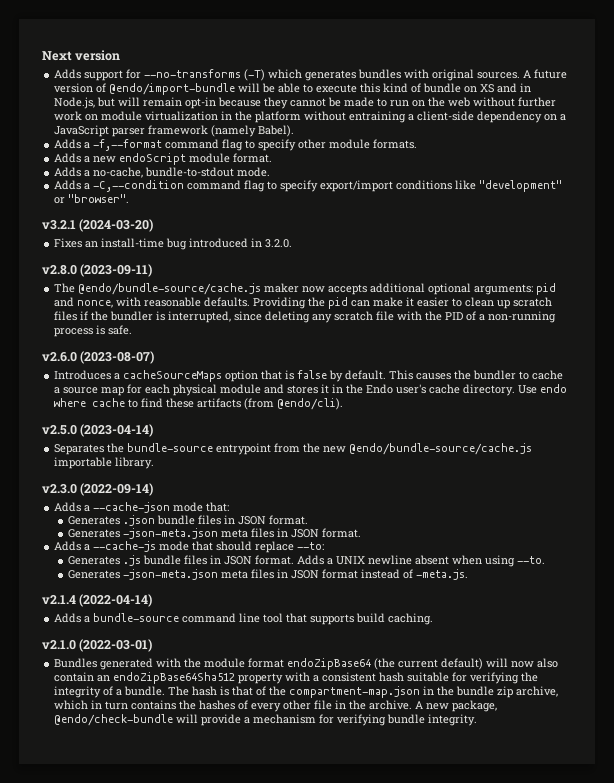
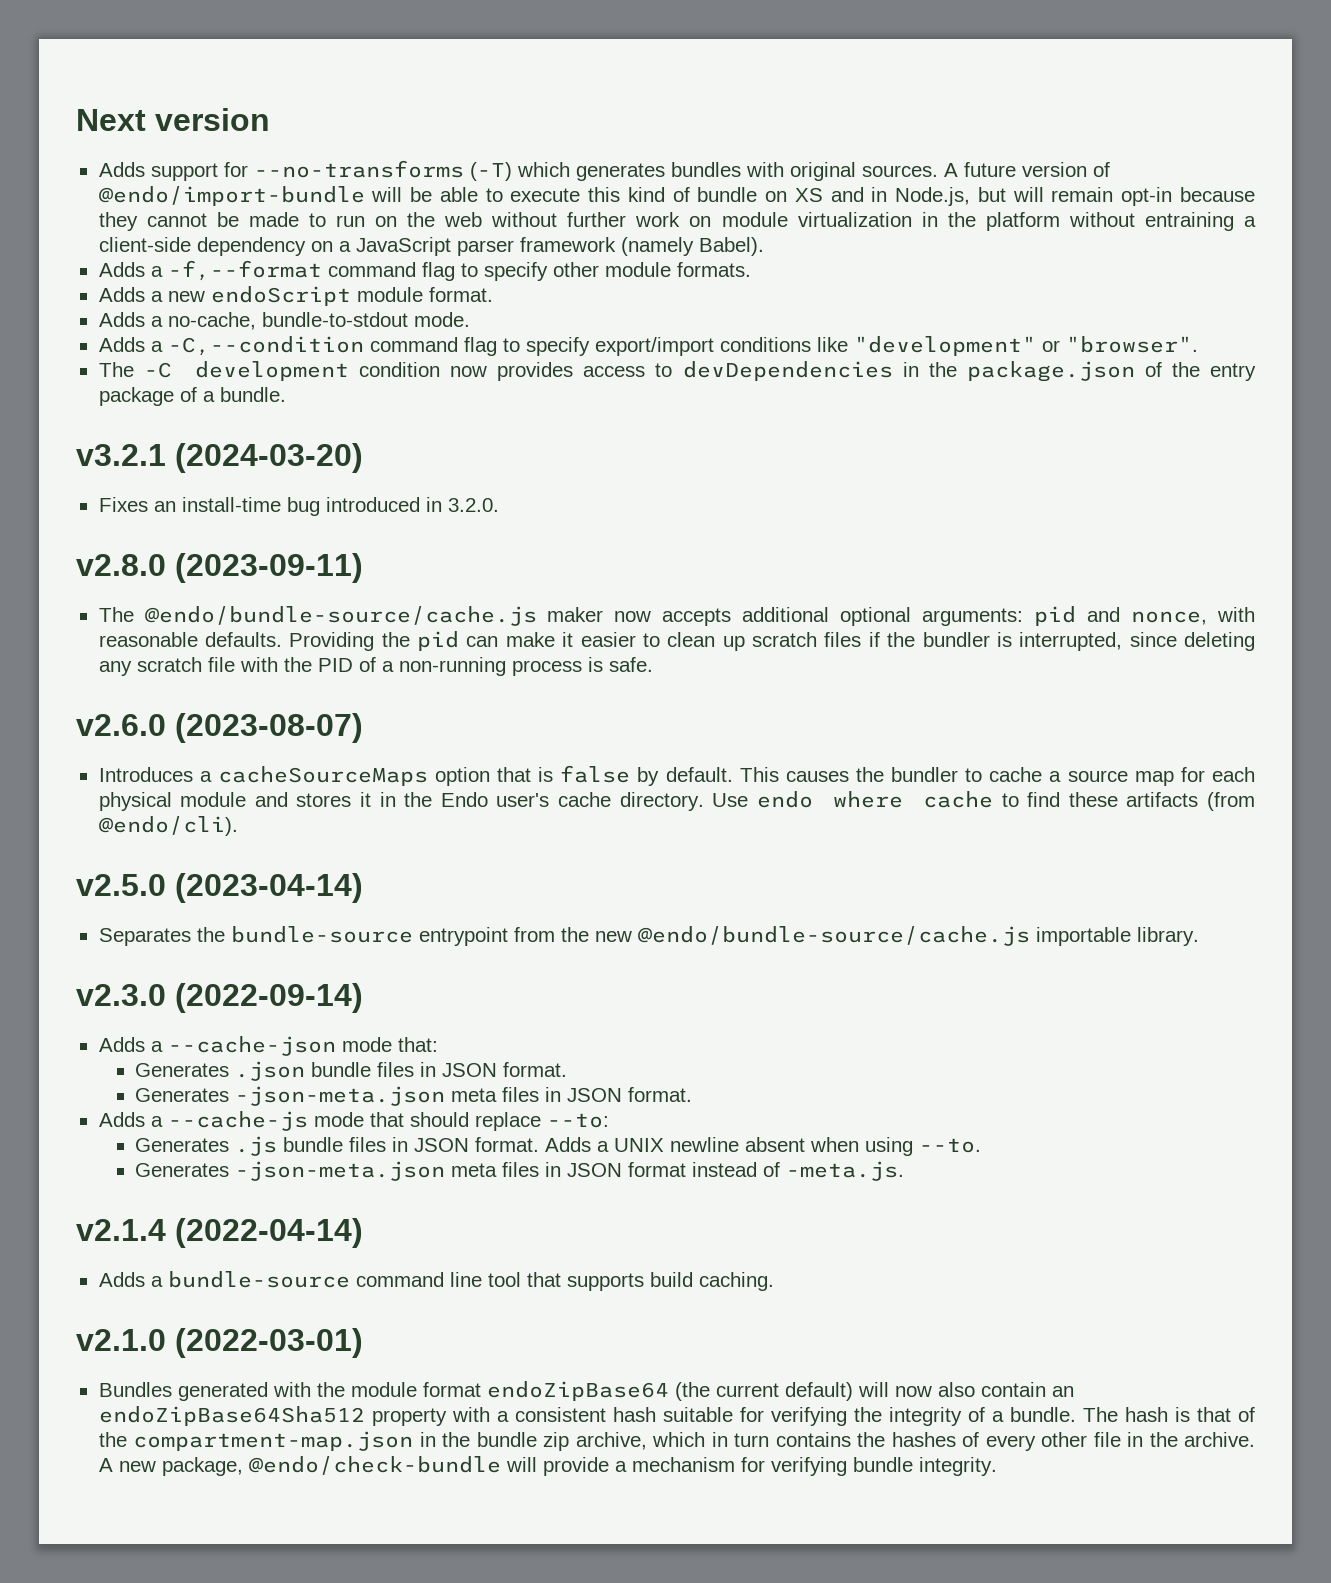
+ The -C development condition now provides access to devDependencies in the package.json of the entry package of a bundle.

